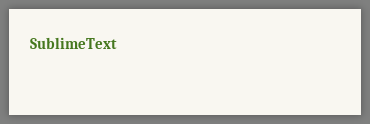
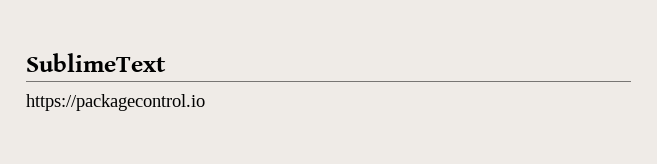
+ https://packagecontrol.io

